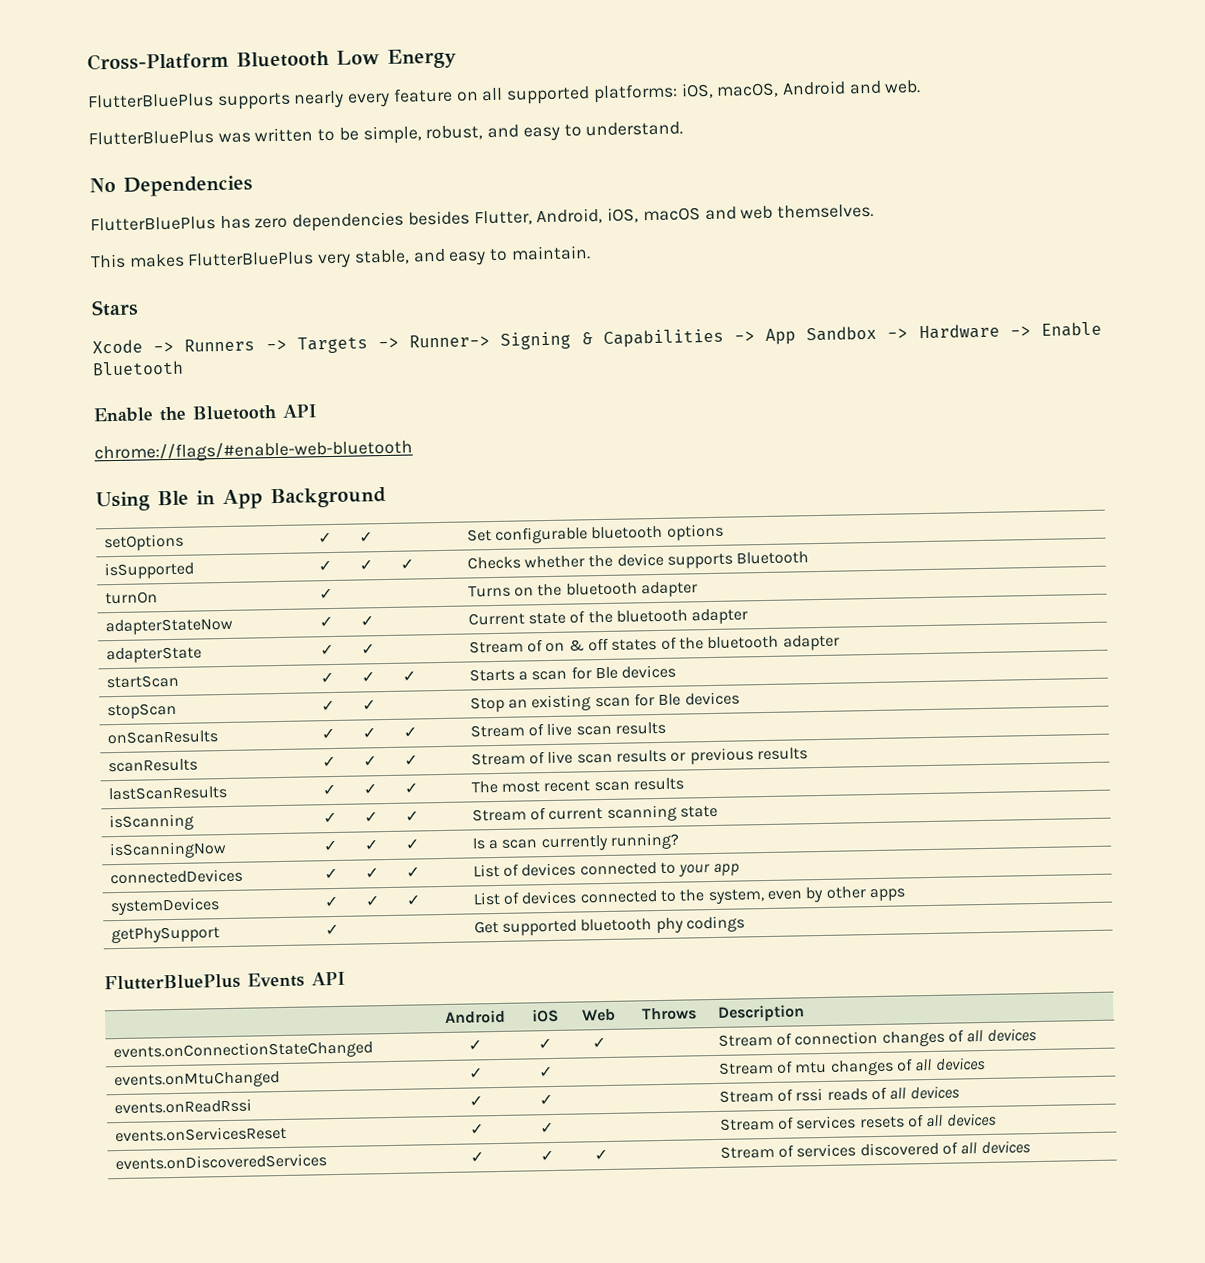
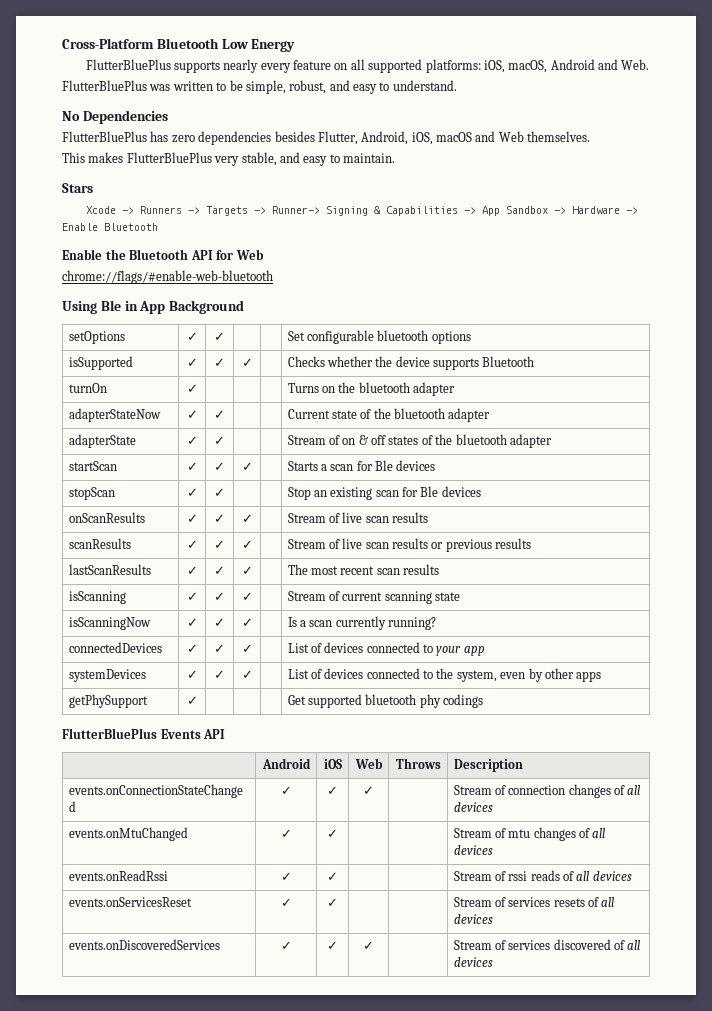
- FlutterBluePlus supports nearly every feature on all supported platforms: iOS, macOS, Android and web.
+ FlutterBluePlus supports nearly every feature on all supported platforms: iOS, macOS, Android and Web.
- FlutterBluePlus has zero dependencies besides Flutter, Android, iOS, macOS and web themselves.
+ FlutterBluePlus has zero dependencies besides Flutter, Android, iOS, macOS and Web themselves.
- Enable the Bluetooth API
+ Enable the Bluetooth API for Web

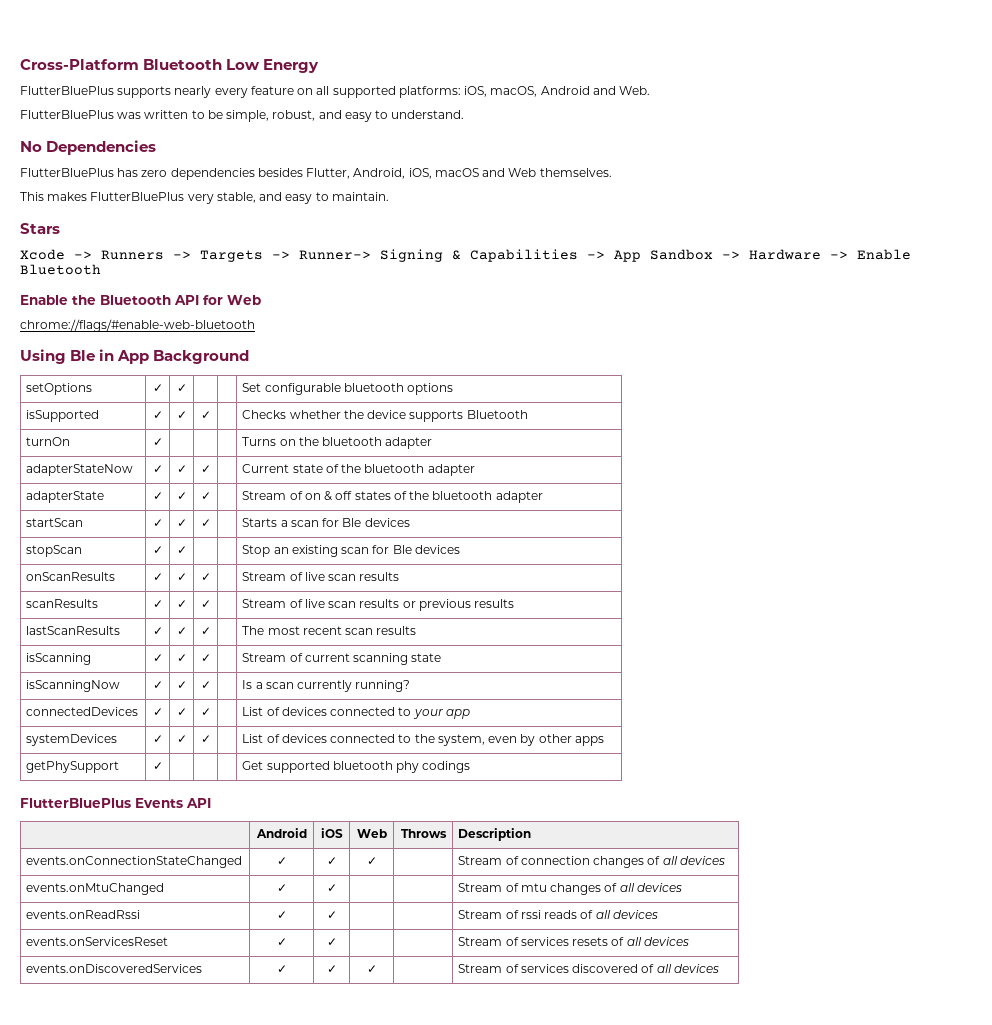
- adapterStateNow | ✓ | ✓ | | | Current state of the bluetooth adapter
+ adapterStateNow | ✓ | ✓ | ✓ | | Current state of the bluetooth adapter
- adapterState | ✓ | ✓ | | | Stream of on & off states of the bluetooth adapter
+ adapterState | ✓ | ✓ | ✓ | | Stream of on & off states of the bluetooth adapter

